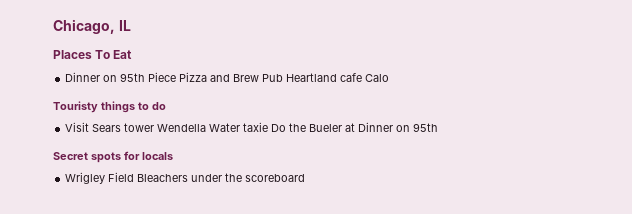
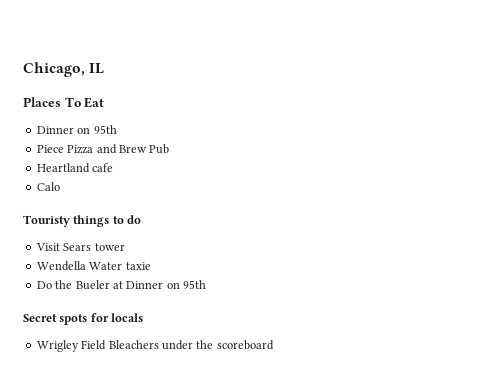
  Places To Eat
- Dinner on 95th Piece Pizza and Brew Pub Heartland cafe Calo
+ Dinner on 95th
+ Piece Pizza and Brew Pub
+ Heartland cafe
+ Calo
- Visit Sears tower Wendella Water taxie Do the Bueler at Dinner on 95th
+ Visit Sears tower
+ Wendella Water taxie
+ Do the Bueler at Dinner on 95th

